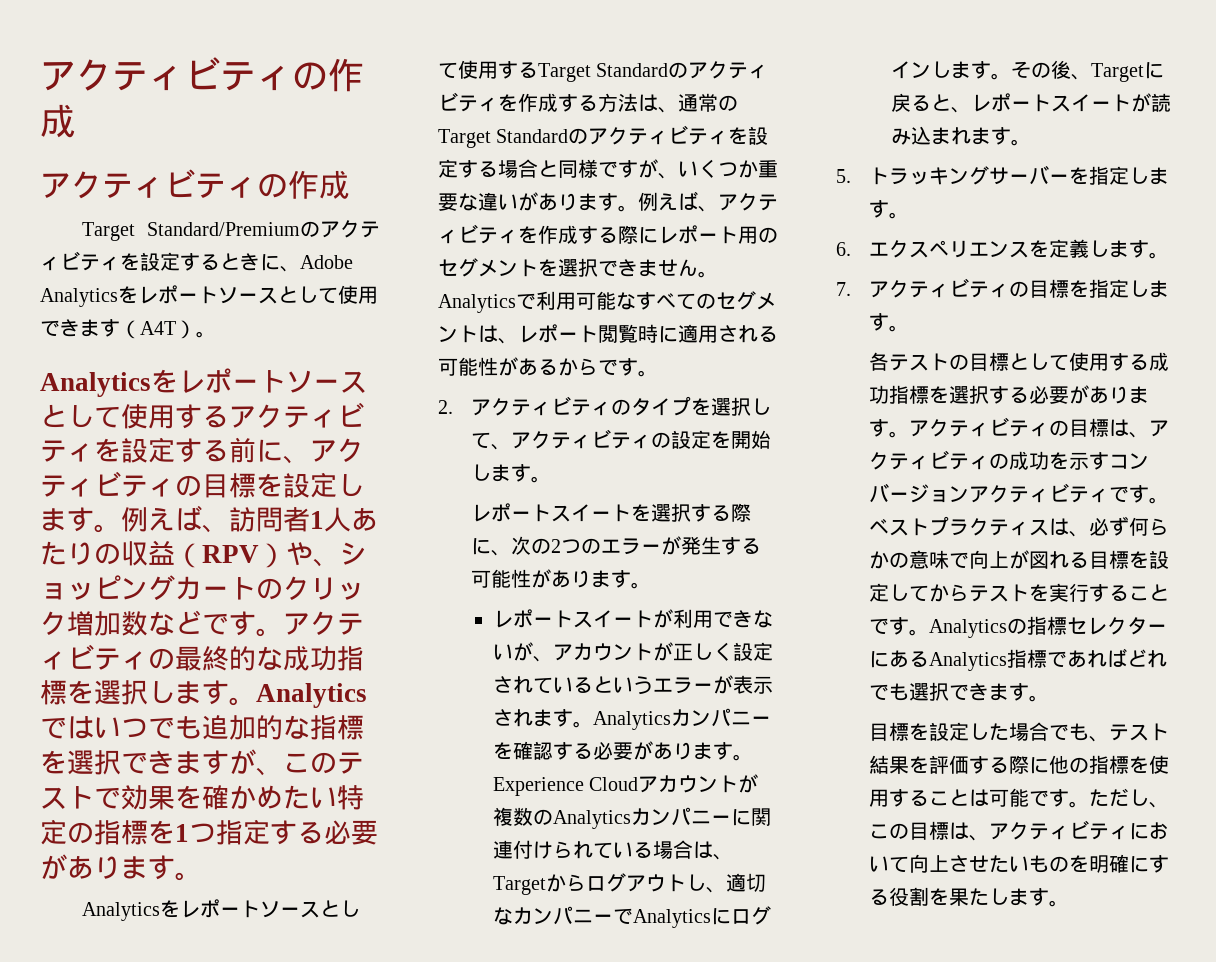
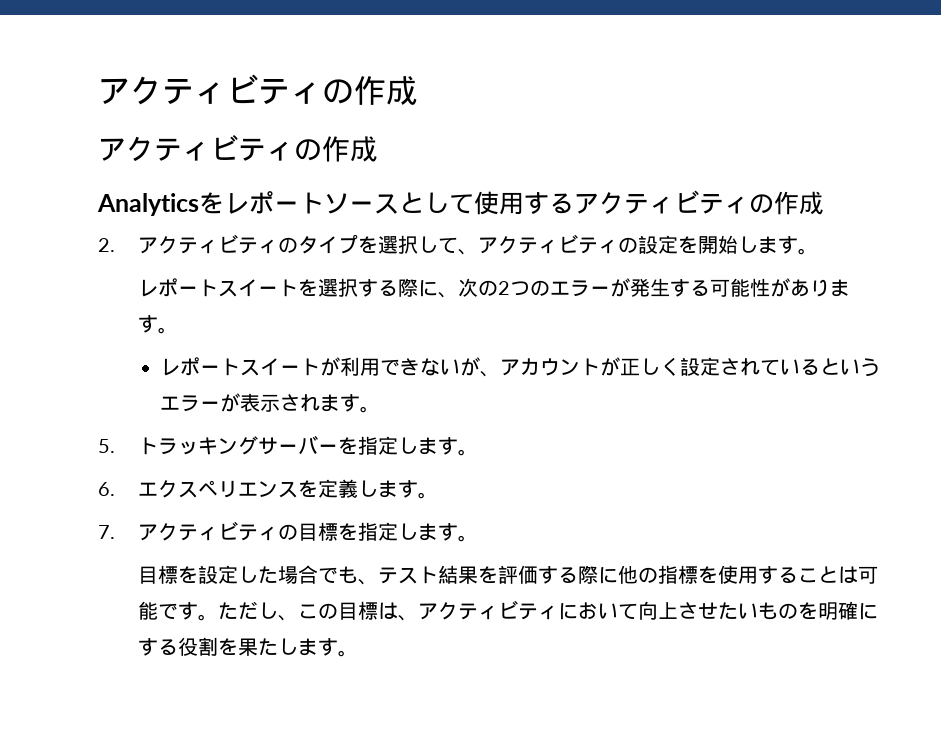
- Target Standard/Premiumのアクティビティを設定するときに、Adobe Analyticsをレポートソースとして使用できます（A4T）。
- Analyticsをレポートソースとして使用するアクティビティを設定する前に、アクティビティの目標を設定します。例えば、訪問者1人あたりの収益（RPV）や、ショッピングカートのクリック増加数などです。アクティビティの最終的な成功指標を選択します。Analyticsではいつでも追加的な指標を選択できますが、このテストで効果を確かめたい特定の指標を1つ指定する必要があります。
- Analyticsをレポートソースとして使用するTarget Standardのアクティビティを作成する方法は、通常のTarget Standardのアクティビティを設定する場合と同様ですが、いくつか重要な違いがあります。例えば、アクティビティを作成する際にレポート用のセグメントを選択できません。Analyticsで利用可能なすべてのセグメントは、レポート閲覧時に適用される可能性があるからです。
+ Analyticsをレポートソースとして使用するアクティビティの作成
- Analyticsカンパニーを確認する必要があります。Experience Cloudアカウントが複数のAnalyticsカンパニーに関連付けられている場合は、Targetからログアウトし、適切なカンパニーでAnalyticsにログインします。その後、Targetに戻ると、レポートスイートが読み込まれます。
- 各テストの目標として使用する成功指標を選択する必要があります。アクティビティの目標は、アクティビティの成功を示すコンバージョンアクティビティです。ベストプラクティスは、必ず何らかの意味で向上が図れる目標を設定してからテストを実行することです。Analyticsの指標セレクターにあるAnalytics指標であればどれでも選択できます。

